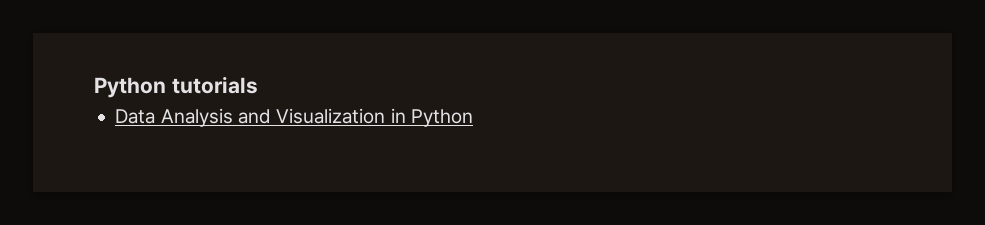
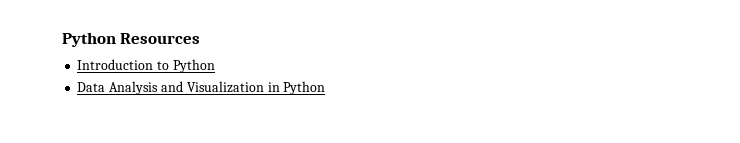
- Python tutorials
+ Python Resources
+ Introduction to Python

